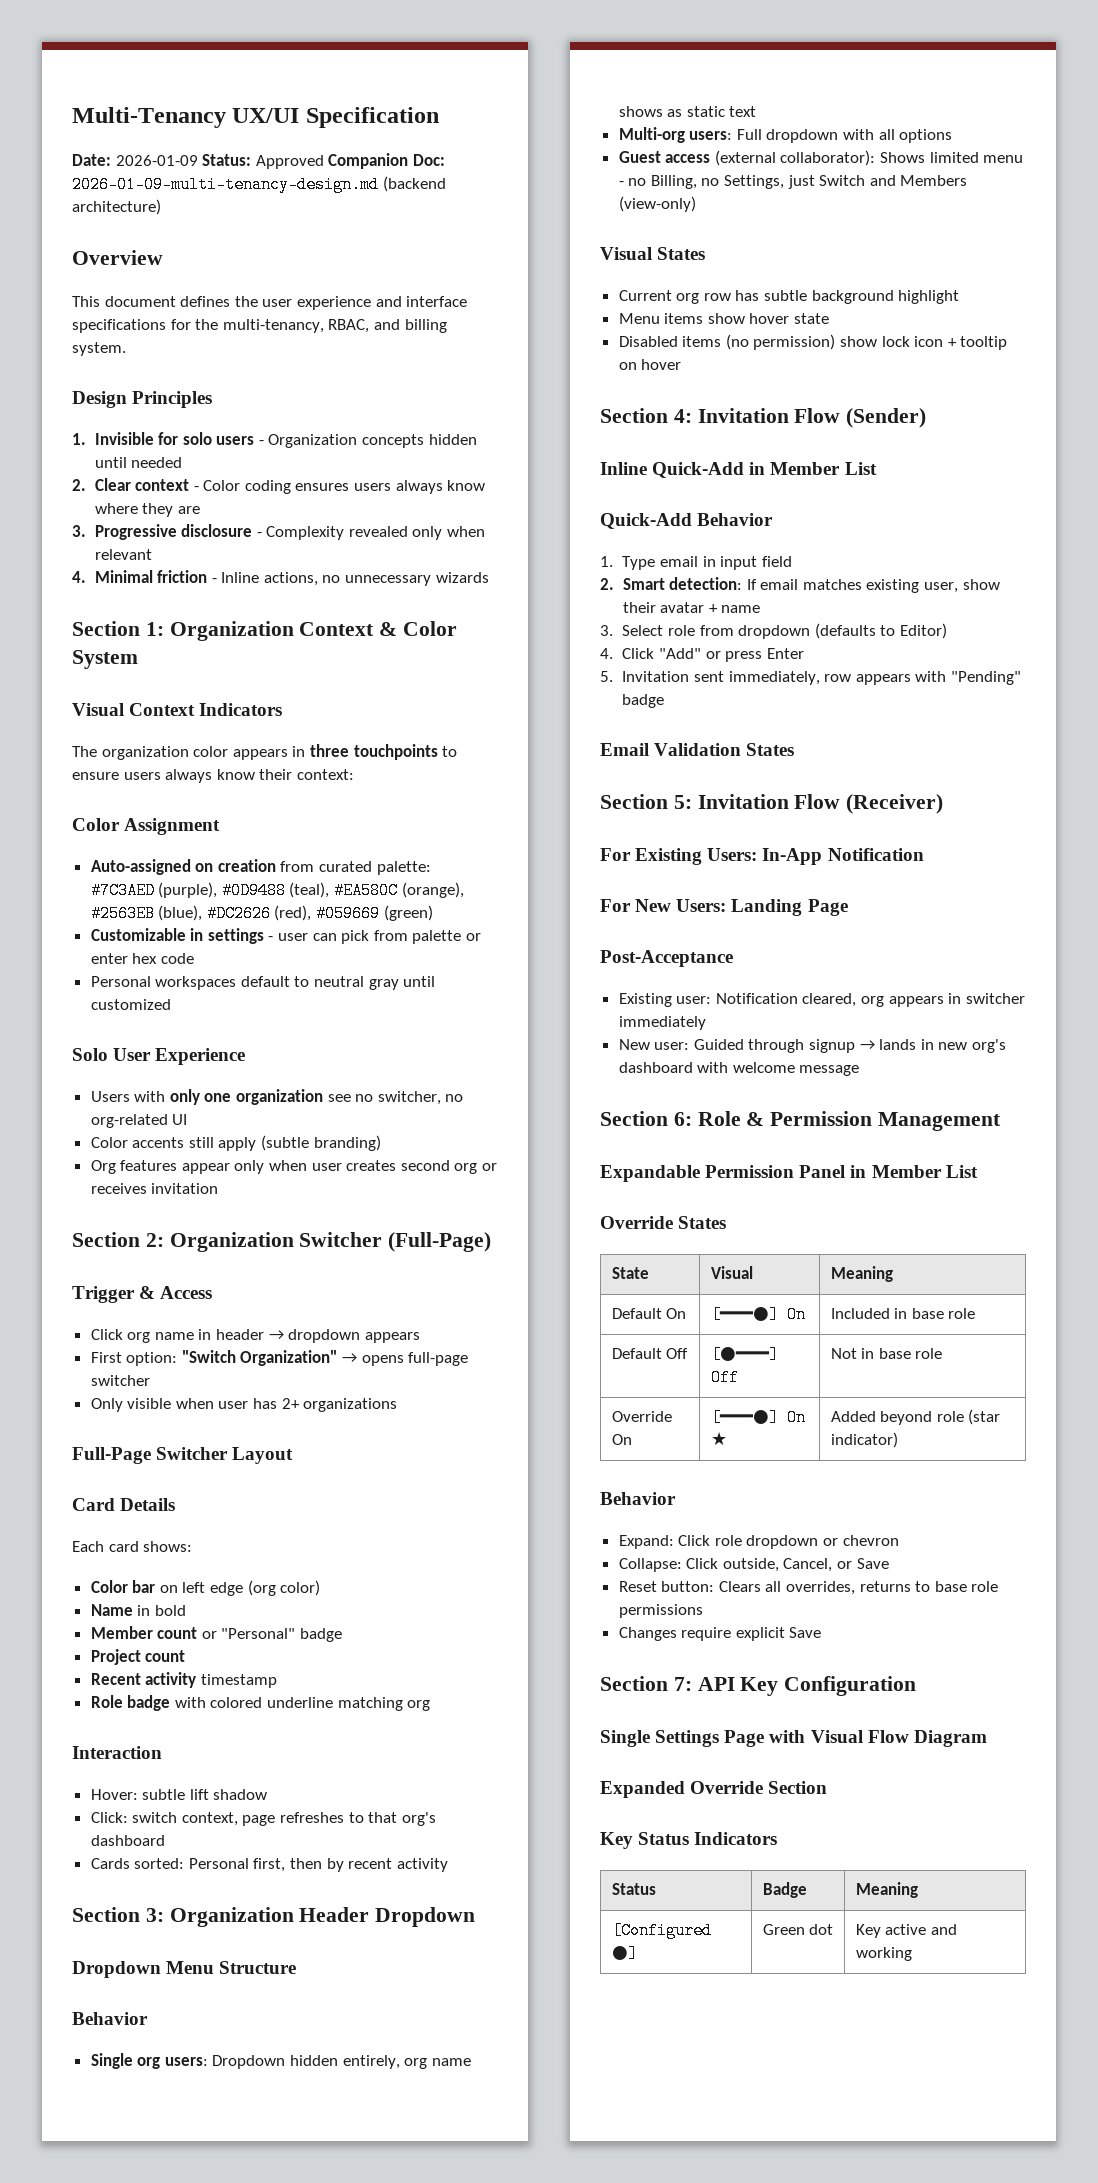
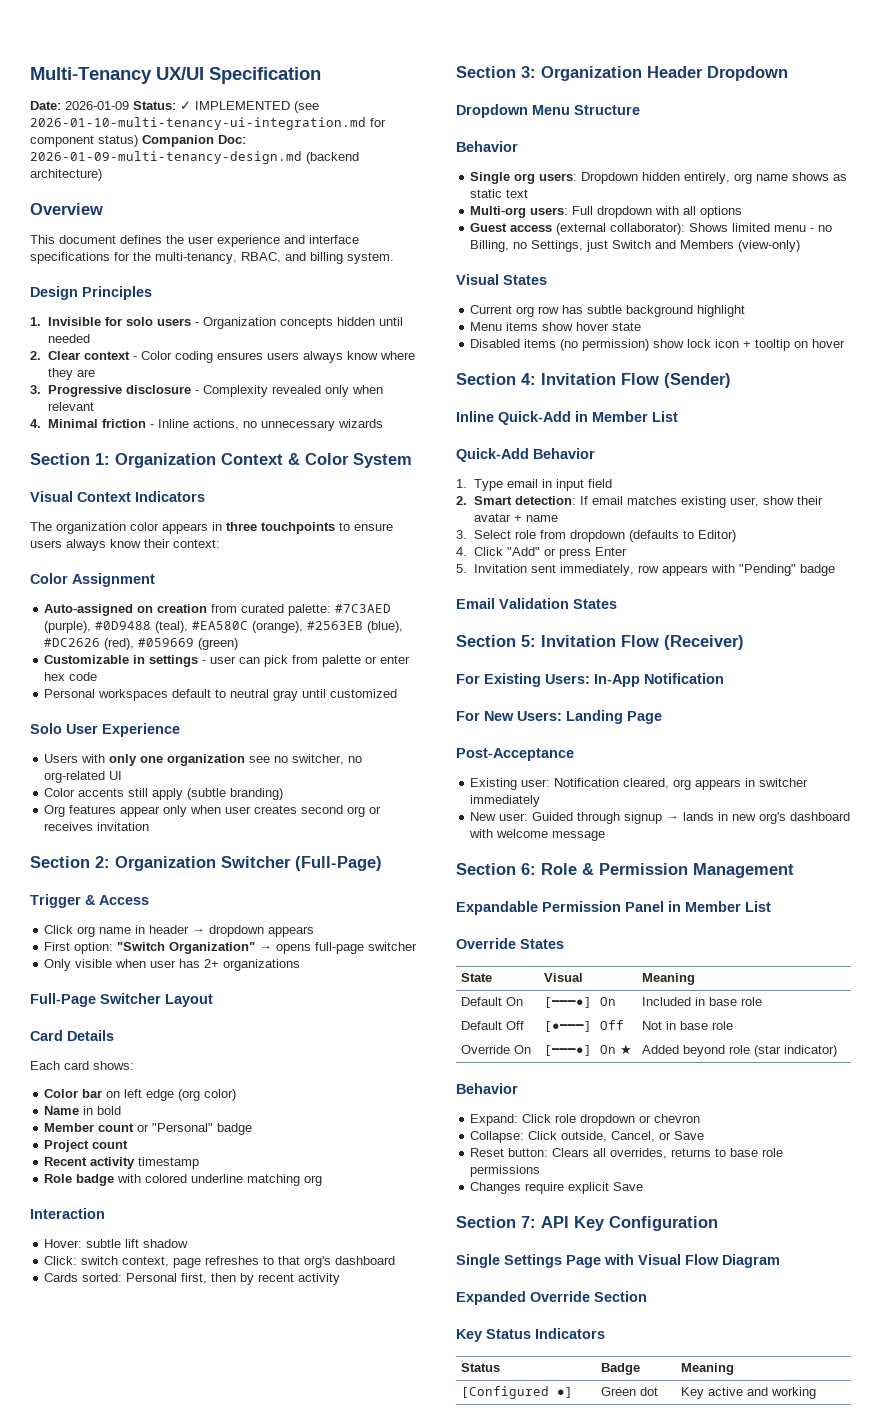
- Date: 2026-01-09 Status: Approved Companion Doc: 2026-01-09-multi-tenancy-design.md (backend architecture)
+ Date: 2026-01-09 Status: ✓ IMPLEMENTED (see 2026-01-10-multi-tenancy-ui-integration.md for component status) Companion Doc: 2026-01-09-multi-tenancy-design.md (backend architecture)

